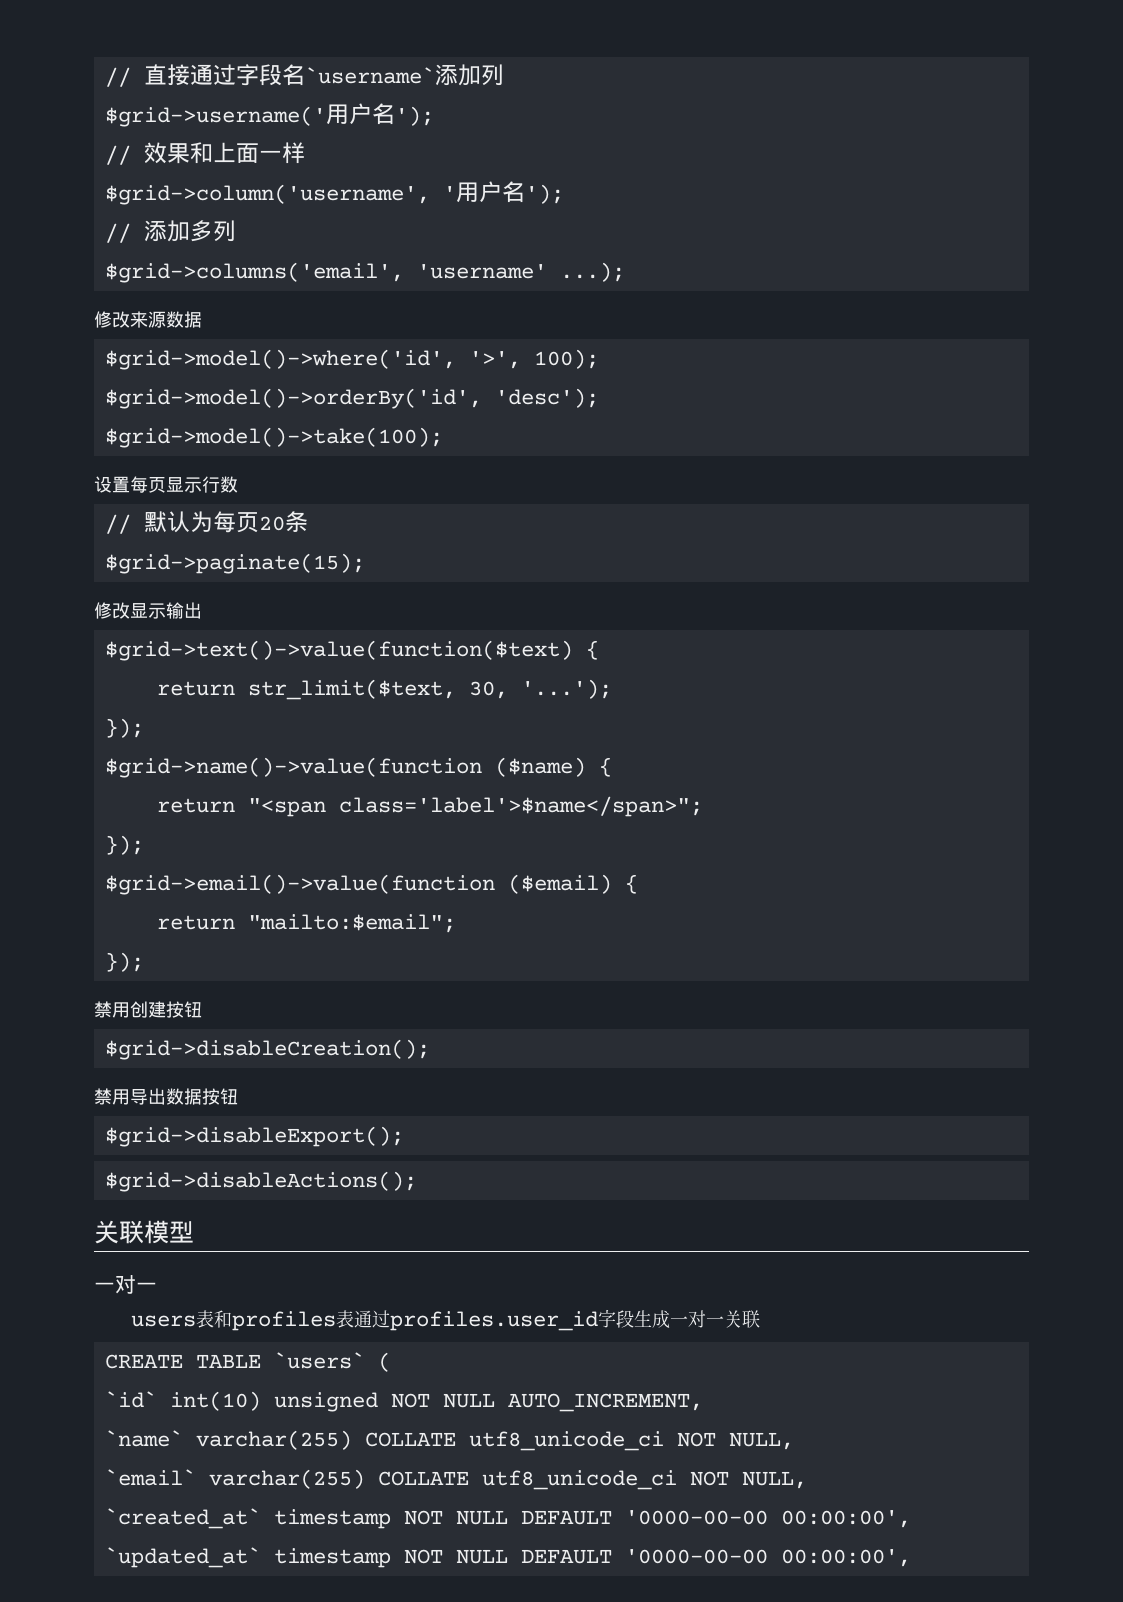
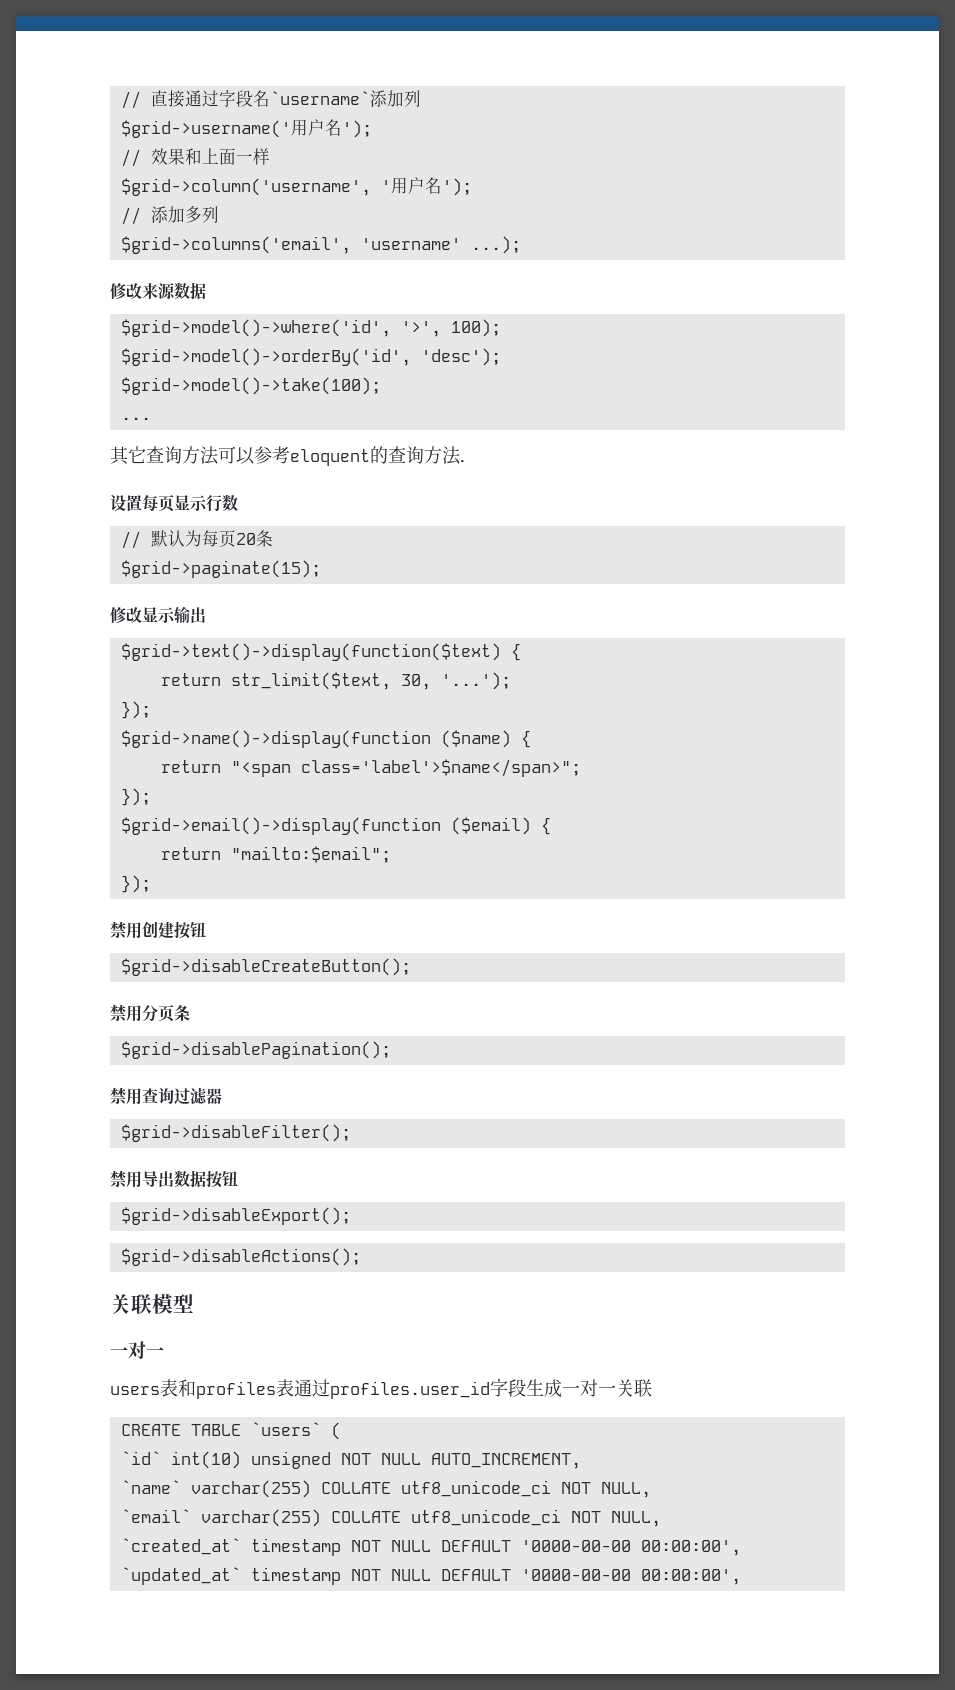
+ ...
+ 其它查询方法可以参考eloquent的查询方法.
- $grid->text()->value(function($text) {
+ $grid->text()->display(function($text) {
- $grid->name()->value(function ($name) {
+ $grid->name()->display(function ($name) {
- $grid->email()->value(function ($email) {
+ $grid->email()->display(function ($email) {
- $grid->disableCreation();
+ $grid->disableCreateButton();
+ 禁用分页条
+ $grid->disablePagination();
+ 禁用查询过滤器
+ $grid->disableFilter();

